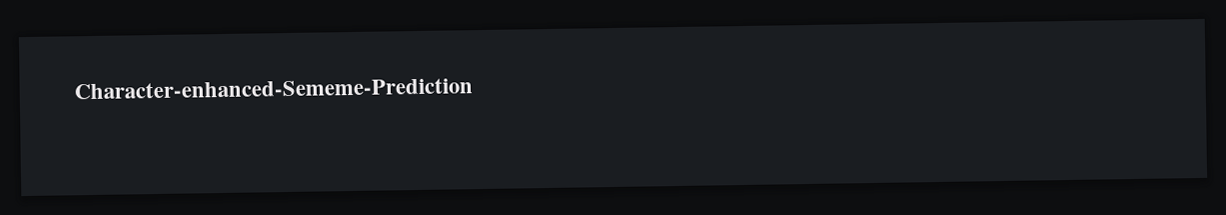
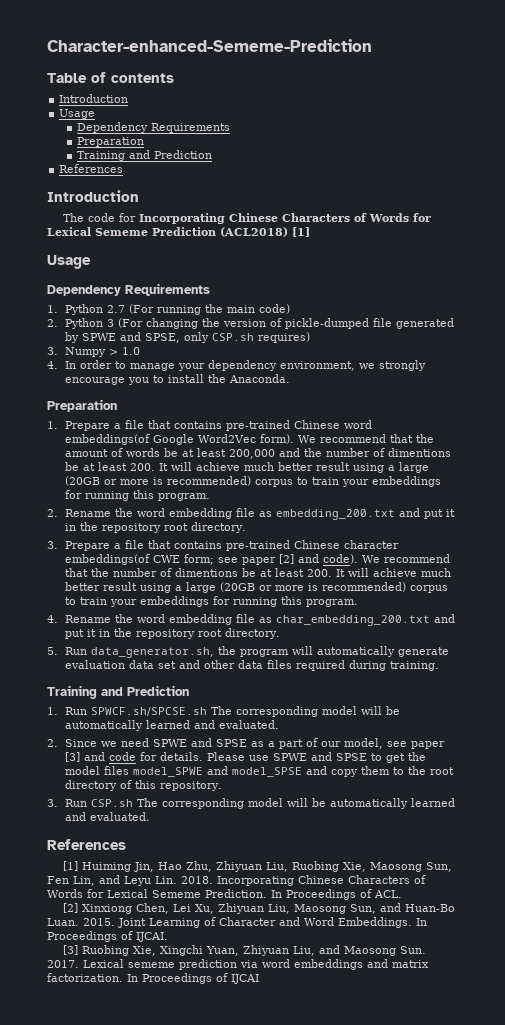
+ Table of contents
+ Introduction
+ Usage
+ Dependency Requirements
+ Preparation
+ Training and Prediction
+ References
+ Introduction
+ The code for Incorporating Chinese Characters of Words for Lexical Sememe Prediction (ACL2018) [1]
+ Usage
+ Dependency Requirements
+ 1. Python 2.7 (For running the main code)
+ 2. Python 3 (For changing the version of pickle-dumped file generated by SPWE and SPSE, only CSP.sh requires)
+ 3. Numpy > 1.0
+ 4. In order to manage your dependency environment, we strongly encourage you to install the Anaconda.
+ Preparation
+ 1. Prepare a file that contains pre-trained Chinese word embeddings(of Google Word2Vec form). We recommend that the amount of words be at least 200,000 and the number of dimentions be at least 200. It will achieve much better result using a large (20GB or more is recommended) corpus to train your embeddings for running this program.
+ 2. Rename the word embedding file as embedding_200.txt and put it in the repository root directory.
+ 3. Prepare a file that contains pre-trained Chinese character embeddings(of CWE form; see paper [2] and code). We recommend that the number of dimentions be at least 200. It will achieve much better result using a large (20GB or more is recommended) corpus to train your embeddings for running this program.
+ 4. Rename the word embedding file as char_embedding_200.txt and put it in the repository root directory.
+ 5. Run data_generator.sh, the program will automatically generate evaluation data set and other data files required during training.
+ Training and Prediction
+ 1. Run SPWCF.sh/SPCSE.sh The corresponding model will be automatically learned and evaluated.
+ 2. Since we need SPWE and SPSE as a part of our model, see paper [3] and code for details. Please use SPWE and SPSE to get the model files model_SPWE and model_SPSE and copy them to the root directory of this repository.
+ 3. Run CSP.sh The corresponding model will be automatically learned and evaluated.
+ References
+ [1] Huiming Jin, Hao Zhu, Zhiyuan Liu, Ruobing Xie, Maosong Sun, Fen Lin, and Leyu Lin. 2018. Incorporating Chinese Characters of Words for Lexical Sememe Prediction. In Proceedings of ACL.
+ [2] Xinxiong Chen, Lei Xu, Zhiyuan Liu, Maosong Sun, and Huan-Bo Luan. 2015. Joint Learning of Character and Word Embeddings. In Proceedings of IJCAI.
+ [3] Ruobing Xie, Xingchi Yuan, Zhiyuan Liu, and Maosong Sun. 2017. Lexical sememe prediction via word embeddings and matrix factorization. In Proceedings of IJCAI

